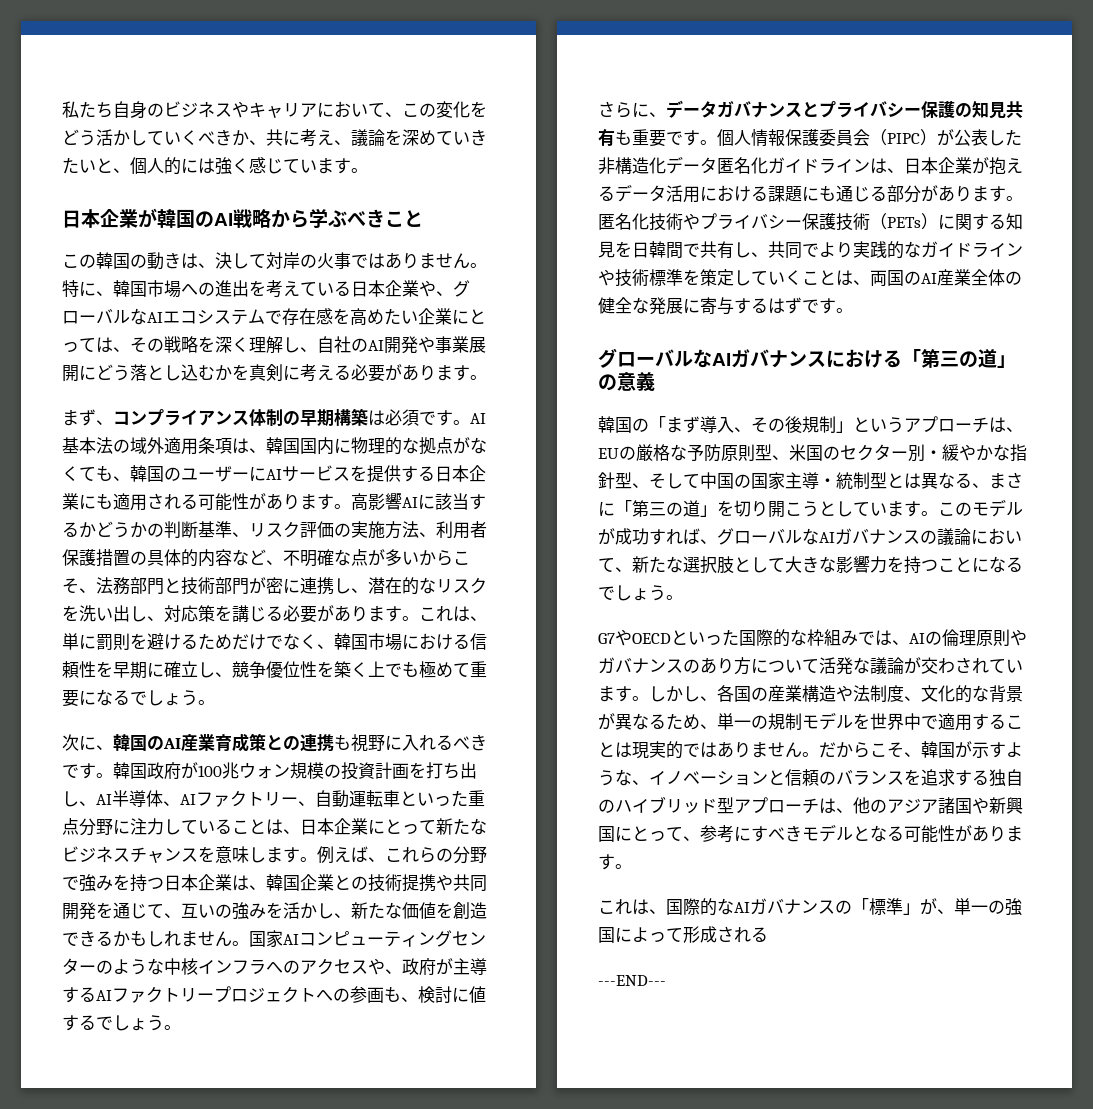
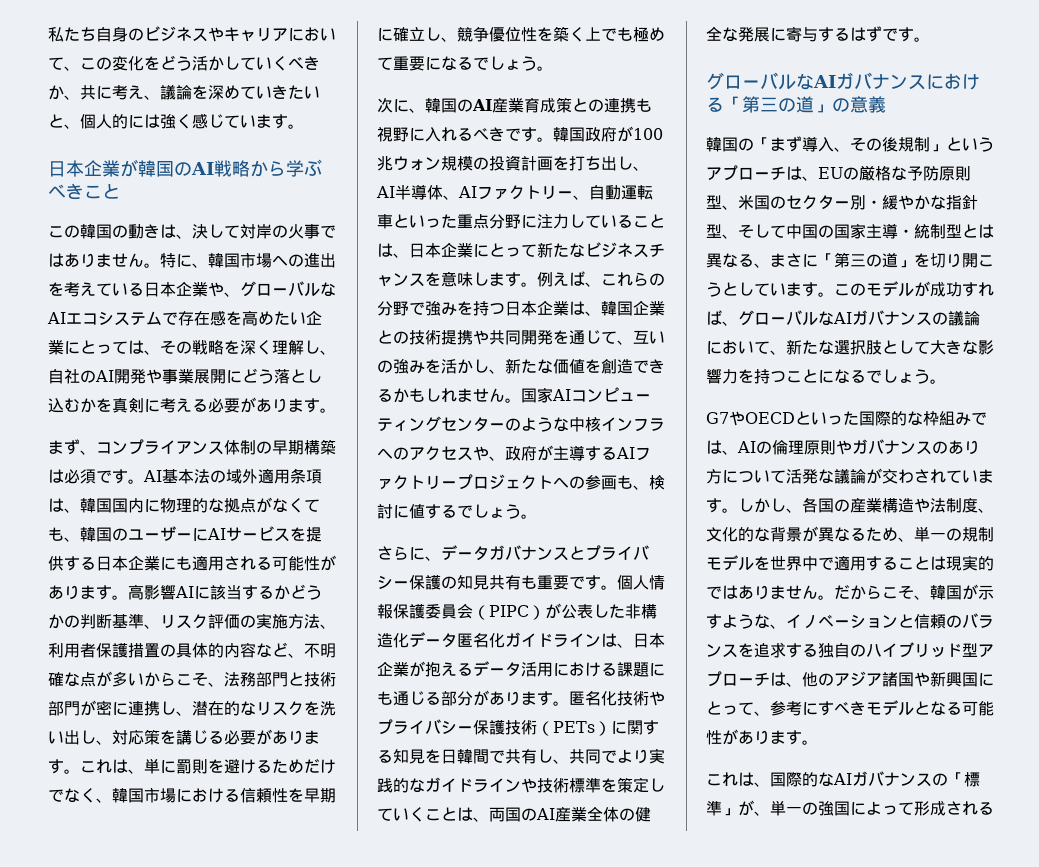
- ---END---

